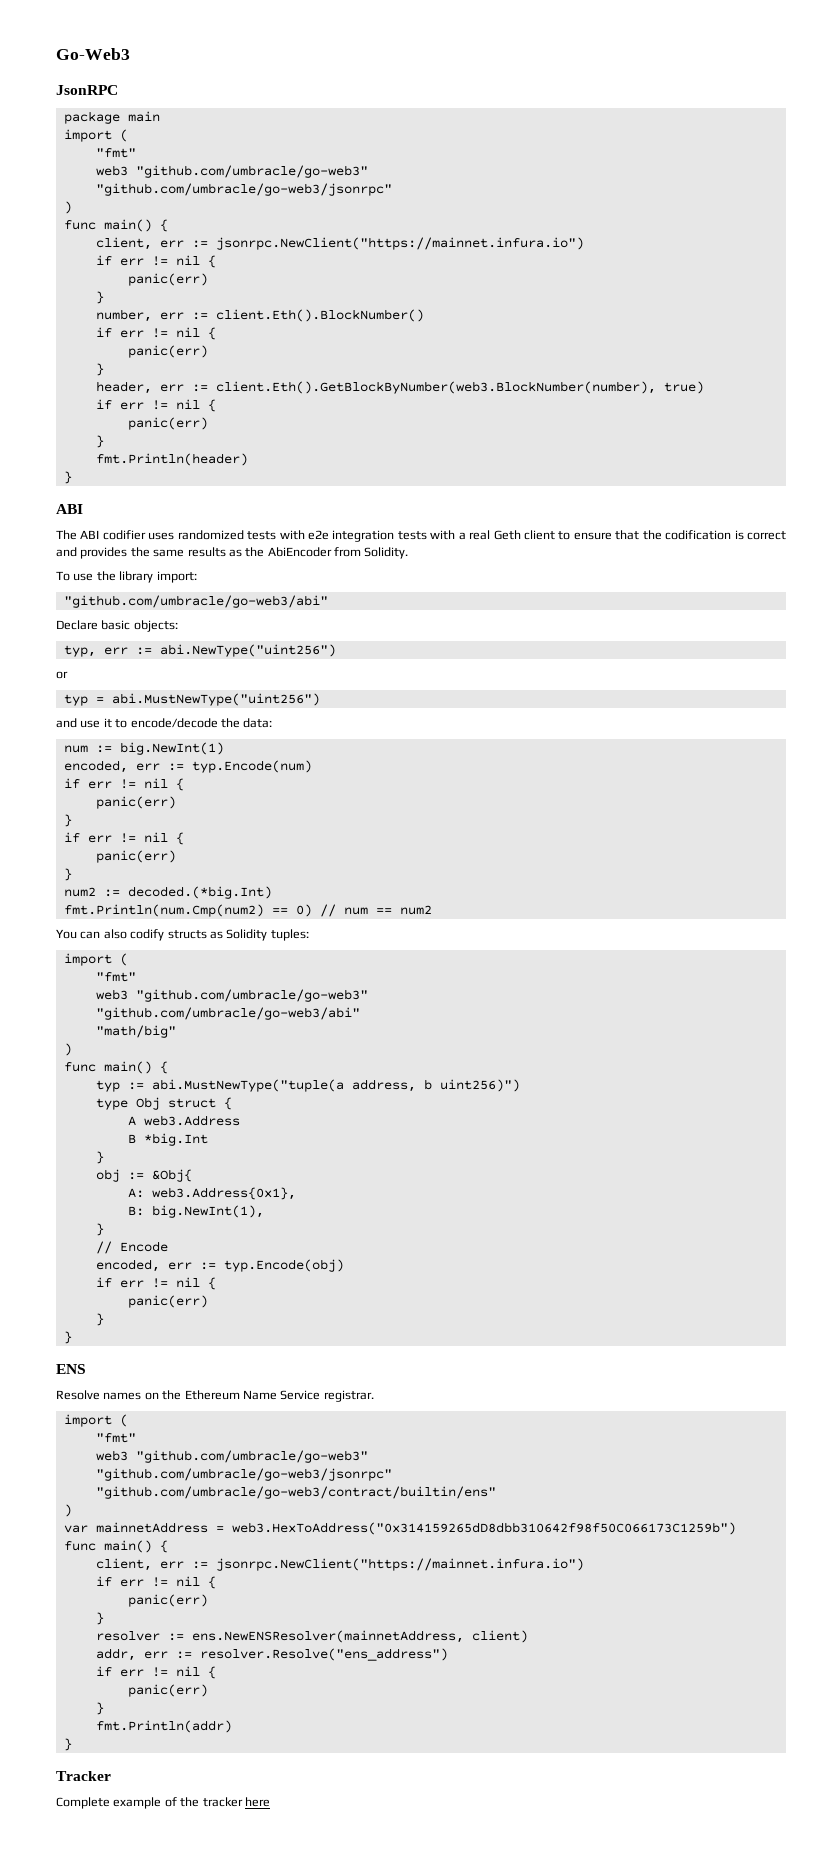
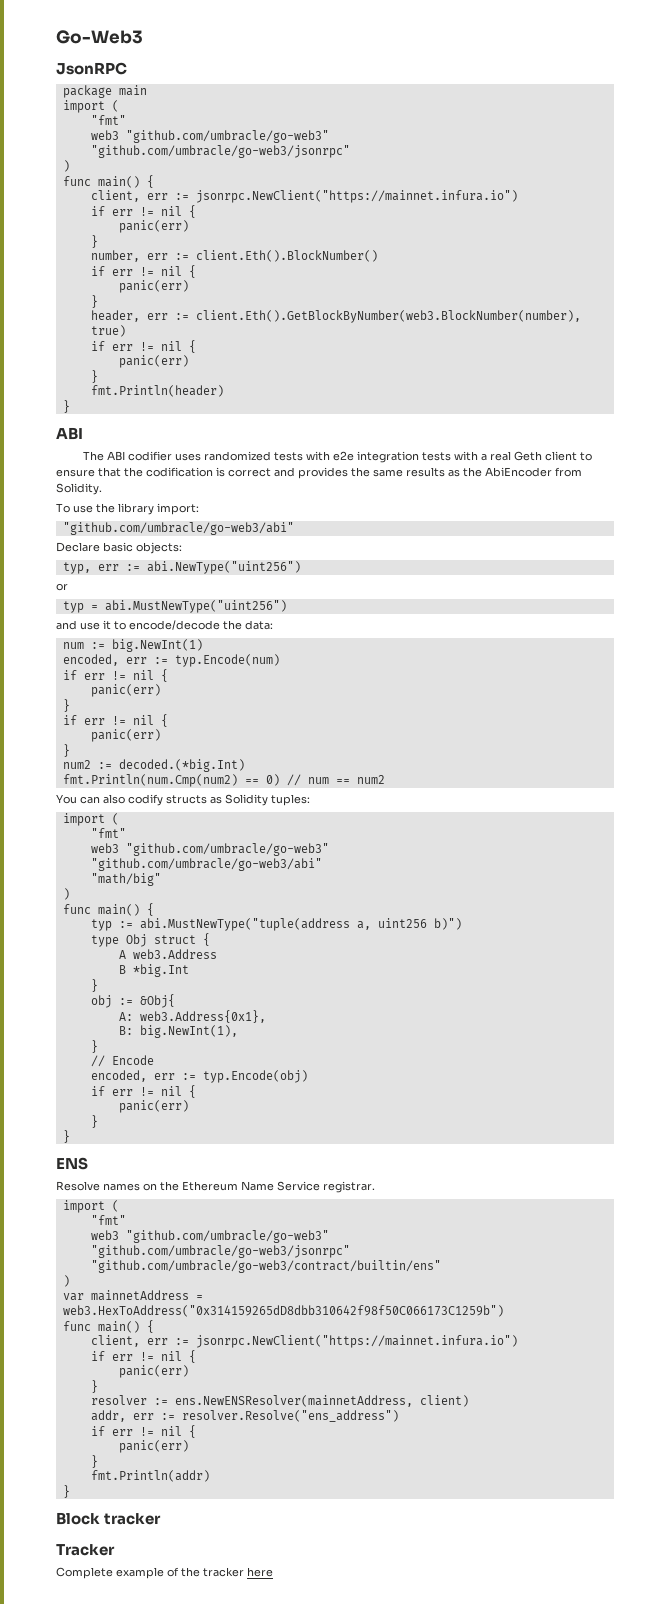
- typ := abi.MustNewType("tuple(a address, b uint256)")
+ typ := abi.MustNewType("tuple(address a, uint256 b)")
+ Block tracker

